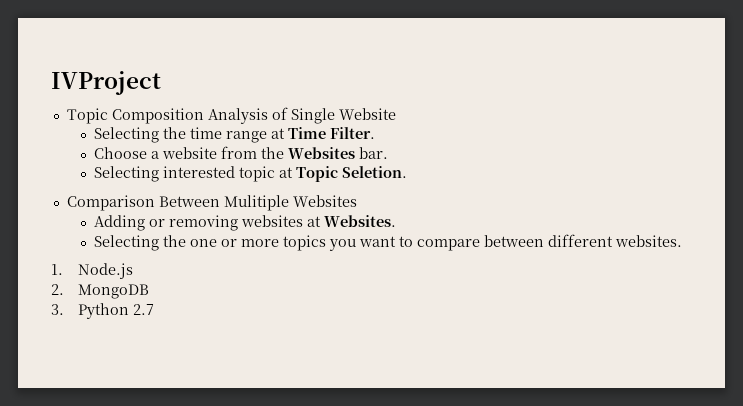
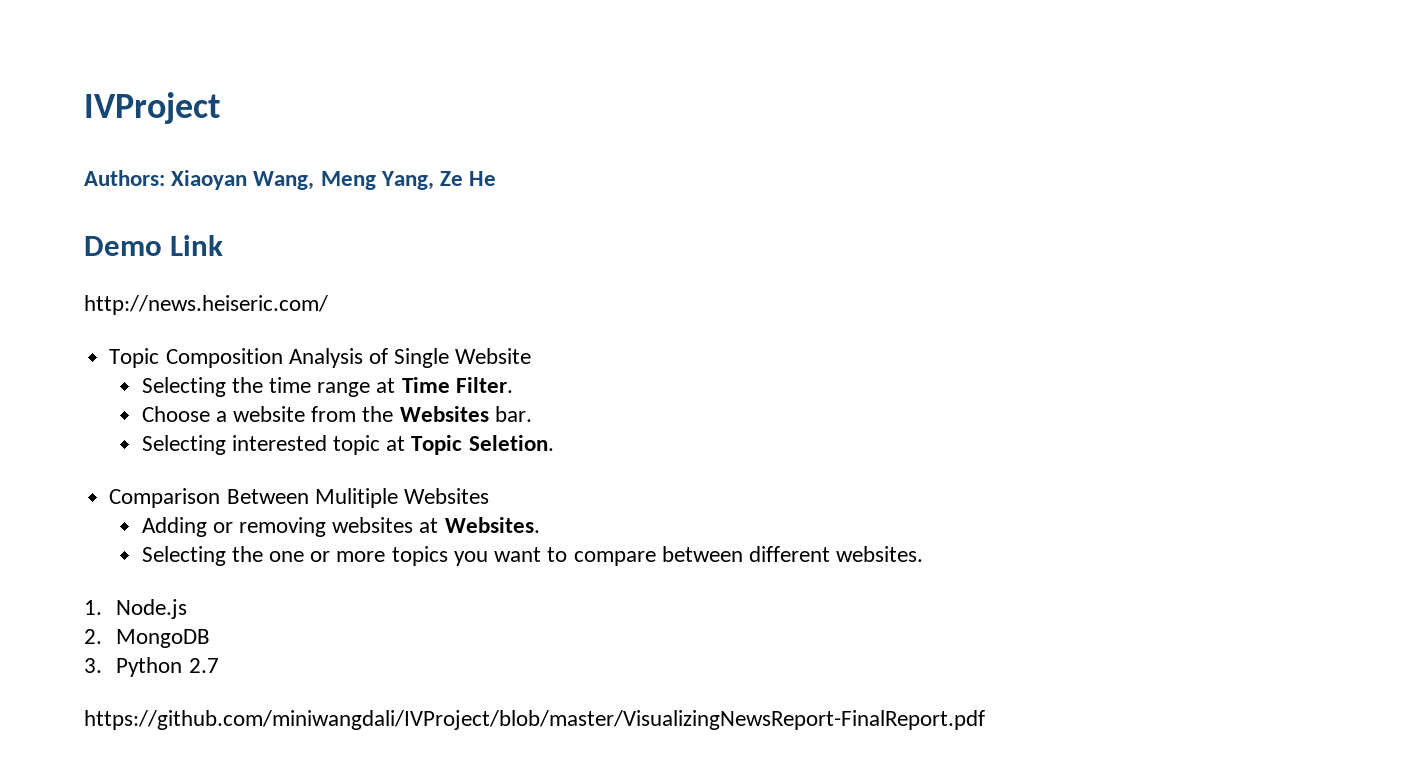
+ Authors: Xiaoyan Wang, Meng Yang, Ze He
+ Demo Link
+ http://news.heiseric.com/
+ https://github.com/miniwangdali/IVProject/blob/master/VisualizingNewsReport-FinalReport.pdf

